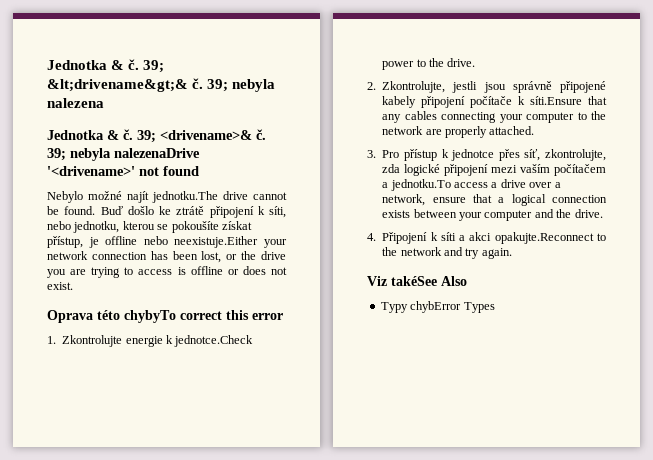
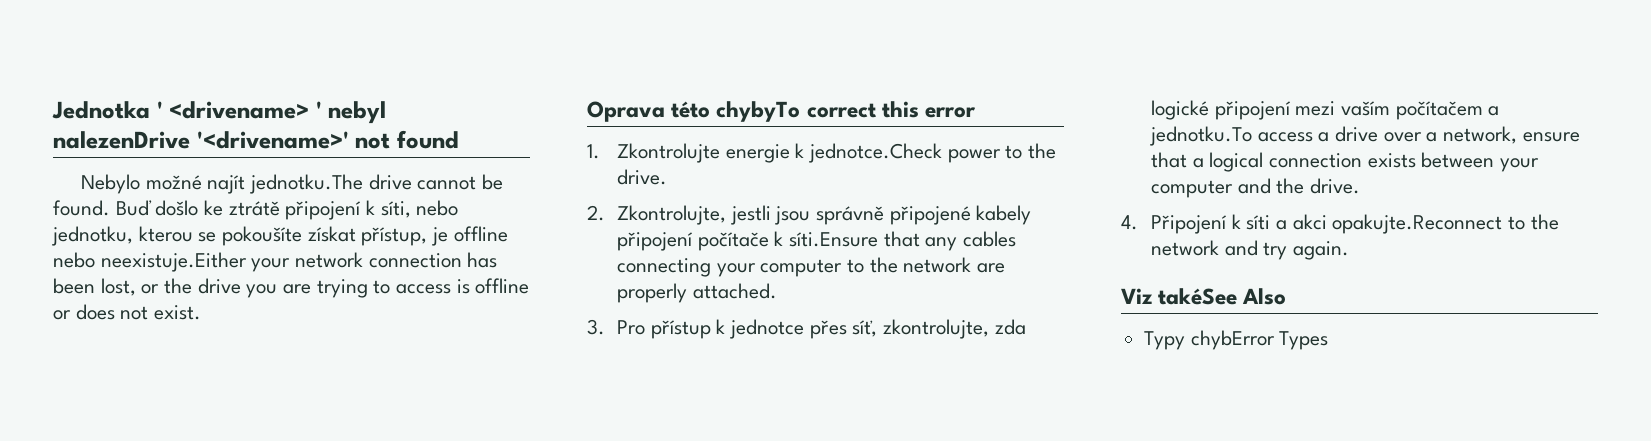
- Jednotka & č. 39; &lt;drivename&gt;& č. 39; nebyla nalezena
- Jednotka & č. 39; <drivename>& č. 39; nebyla nalezenaDrive '<drivename>' not found
+ Jednotka ' <drivename> ' nebyl nalezenDrive '<drivename>' not found

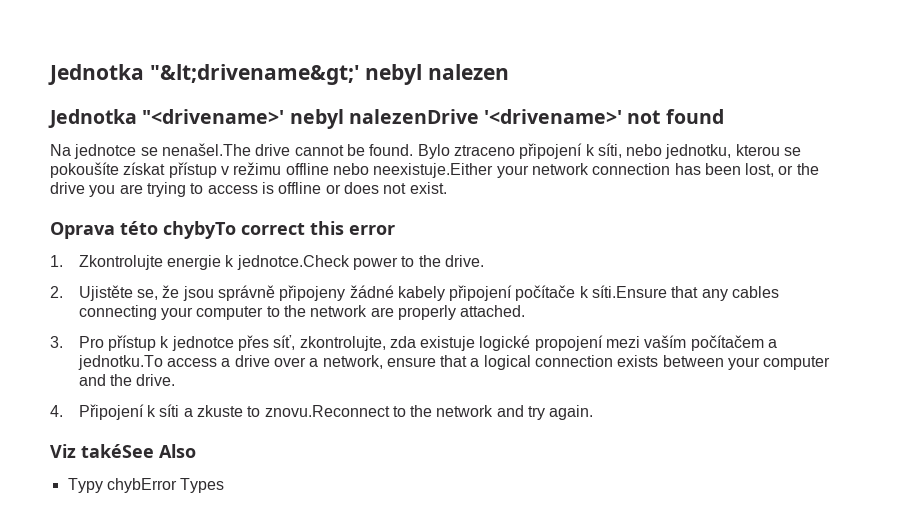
- Jednotka ' <drivename> ' nebyl nalezenDrive '<drivename>' not found
+ Jednotka "&lt;drivename&gt;' nebyl nalezen
+ Jednotka "<drivename>' nebyl nalezenDrive '<drivename>' not found
- Nebylo možné najít jednotku.The drive cannot be found. Buď došlo ke ztrátě připojení k síti, nebo jednotku, kterou se pokoušíte získat přístup, je offline nebo neexistuje.Either your network connection has been lost, or the drive you are trying to access is offline or does not exist.
+ Na jednotce se nenašel.The drive cannot be found. Bylo ztraceno připojení k síti, nebo jednotku, kterou se pokoušíte získat přístup v režimu offline nebo neexistuje.Either your network connection has been lost, or the drive you are trying to access is offline or does not exist.
- 2. Zkontrolujte, jestli jsou správně připojené kabely připojení počítače k síti.Ensure that any cables connecting your computer to the network are properly attached.
+ 2. Ujistěte se, že jsou správně připojeny žádné kabely připojení počítače k síti.Ensure that any cables connecting your computer to the network are properly attached.
- 3. Pro přístup k jednotce přes síť, zkontrolujte, zda logické připojení mezi vaším počítačem a jednotku.To access a drive over a network, ensure that a logical connection exists between your computer and the drive.
+ 3. Pro přístup k jednotce přes síť, zkontrolujte, zda existuje logické propojení mezi vaším počítačem a jednotku.To access a drive over a network, ensure that a logical connection exists between your computer and the drive.
- 4. Připojení k síti a akci opakujte.Reconnect to the network and try again.
+ 4. Připojení k síti a zkuste to znovu.Reconnect to the network and try again.

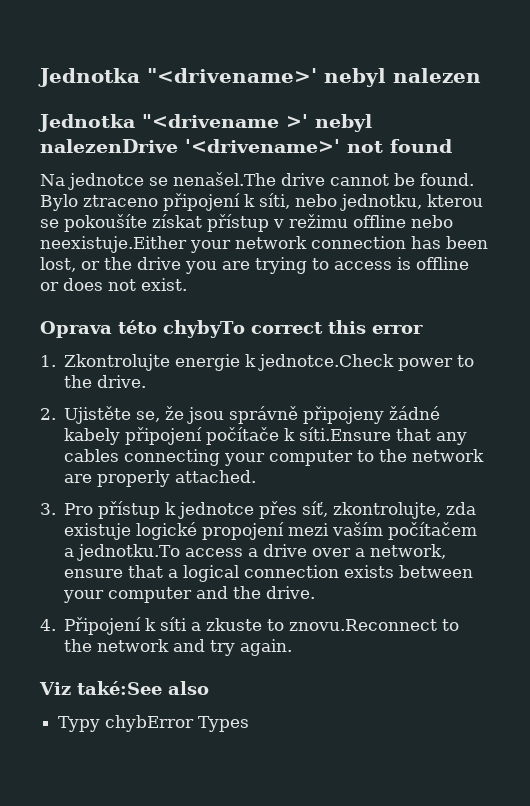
- Jednotka "&lt;drivename&gt;' nebyl nalezen
+ Jednotka "<drivename>' nebyl nalezen
- Jednotka "<drivename>' nebyl nalezenDrive '<drivename>' not found
+ Jednotka "<drivename >' nebyl nalezenDrive '<drivename>' not found
- Viz takéSee Also
+ Viz také:See also

